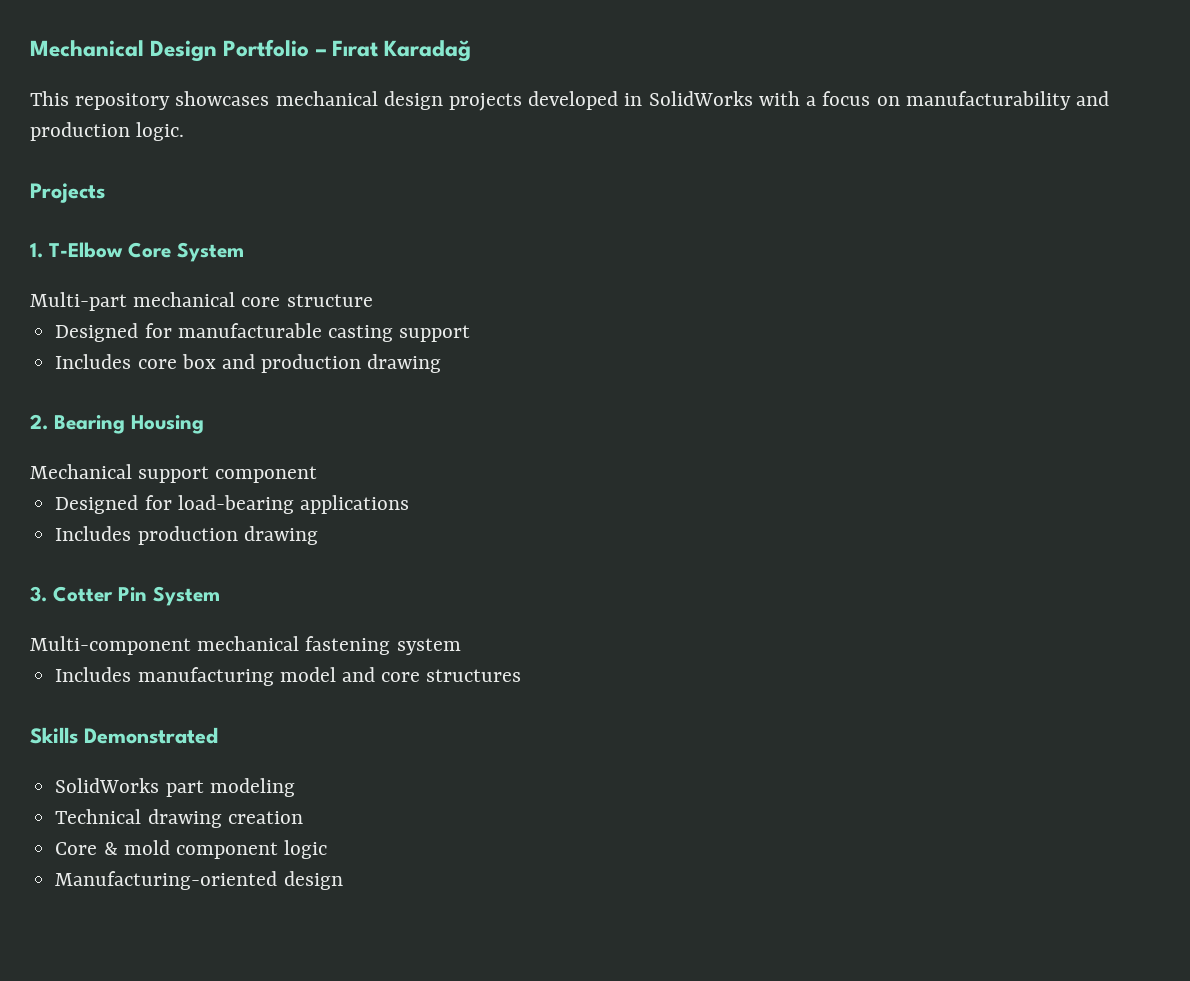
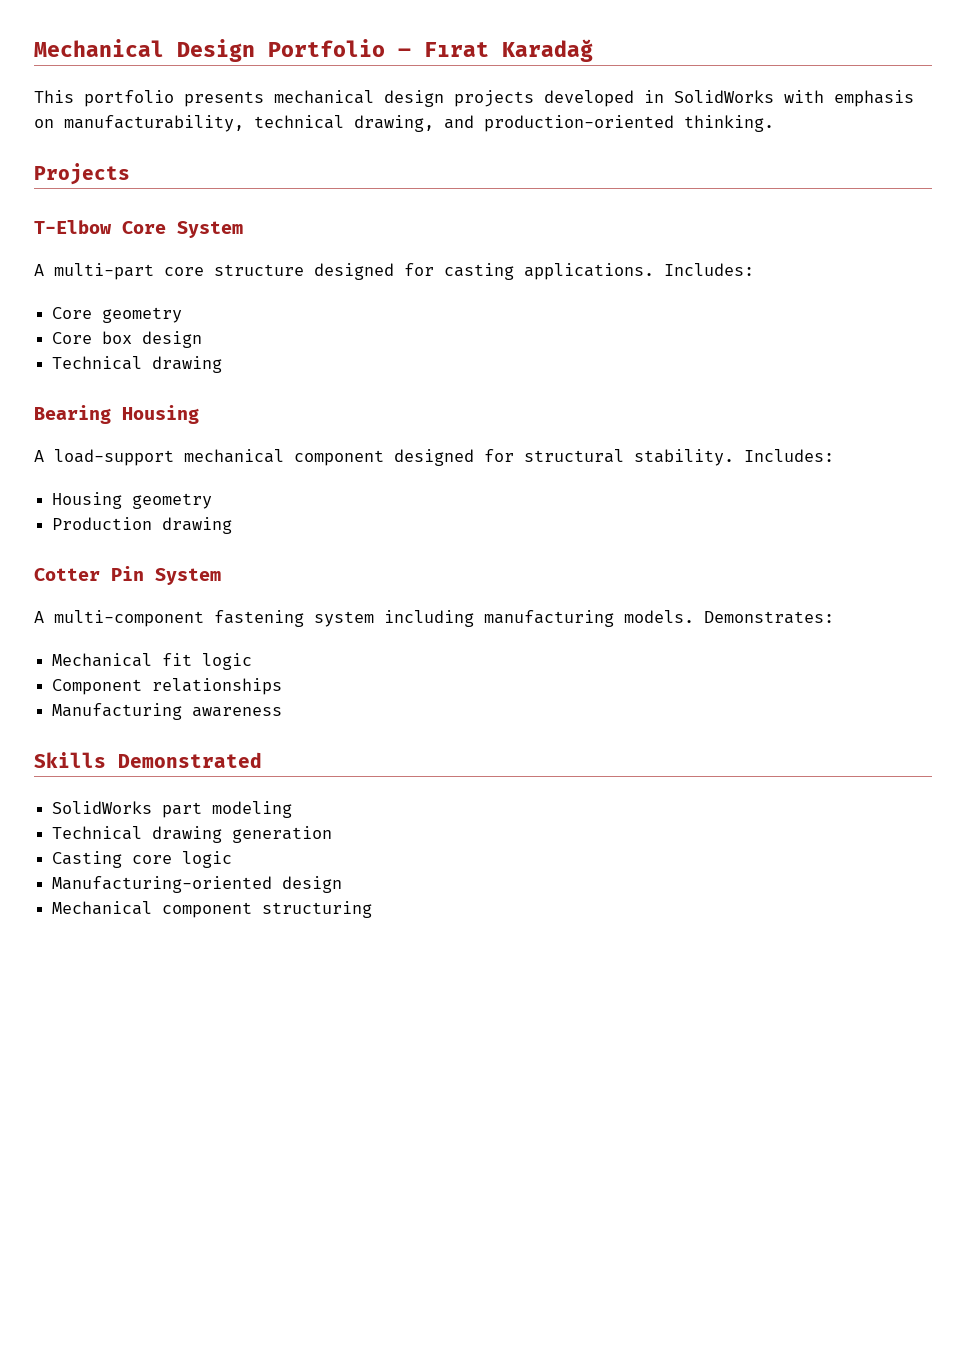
- This repository showcases mechanical design projects developed in SolidWorks with a focus on manufacturability and production logic.
+ This portfolio presents mechanical design projects developed in SolidWorks with emphasis on manufacturability, technical drawing, and production-oriented thinking.
- 1. T-Elbow Core System
+ T-Elbow Core System
- Multi-part mechanical core structure
- Designed for manufacturable casting support
- Includes core box and production drawing
- 2. Bearing Housing
+ A multi-part core structure designed for casting applications. Includes:
+ Core geometry
+ Core box design
+ Technical drawing
+ Bearing Housing
- Mechanical support component
- Designed for load-bearing applications
- Includes production drawing
- 3. Cotter Pin System
+ A load-support mechanical component designed for structural stability. Includes:
+ Housing geometry
+ Production drawing
+ Cotter Pin System
- Multi-component mechanical fastening system
- Includes manufacturing model and core structures
+ A multi-component fastening system including manufacturing models. Demonstrates:
+ Mechanical fit logic
+ Component relationships
+ Manufacturing awareness
- Technical drawing creation
- Core & mold component logic
+ Technical drawing generation
+ Casting core logic
+ Mechanical component structuring

